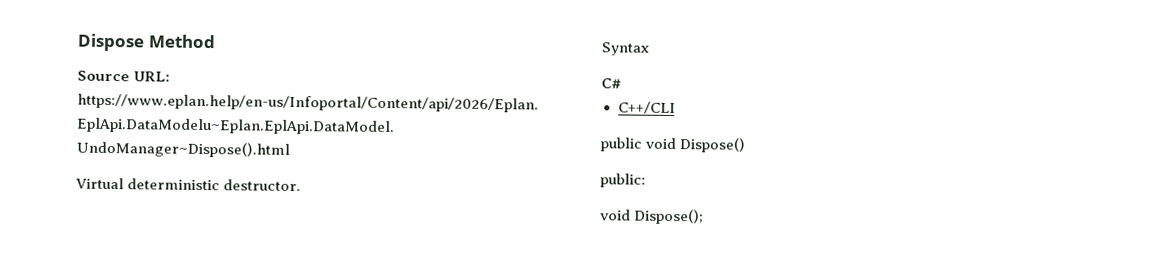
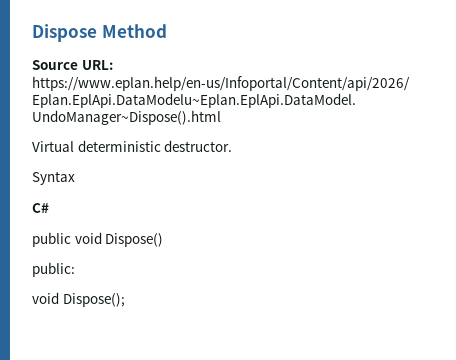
- C++/CLI

